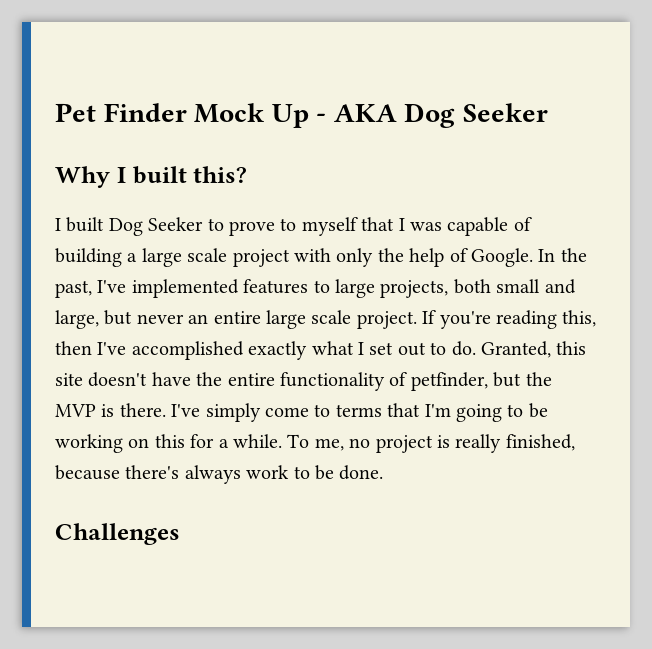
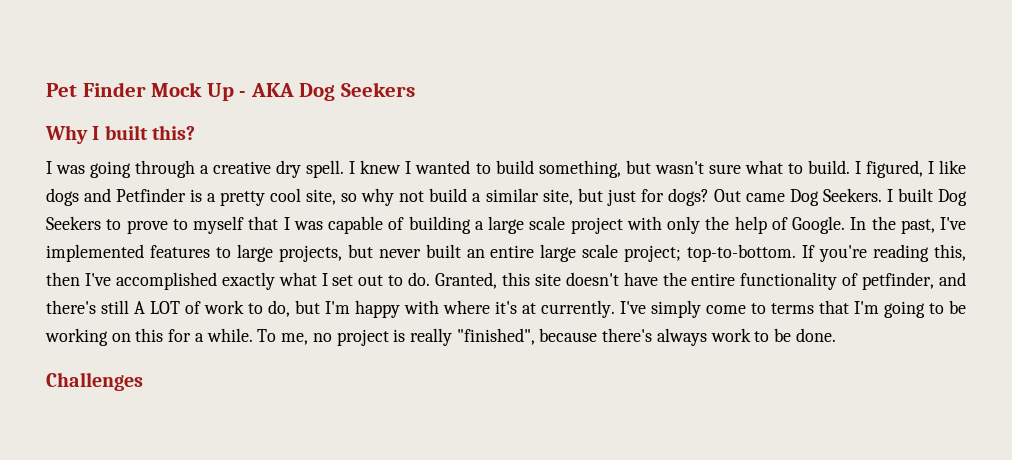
- Pet Finder Mock Up - AKA Dog Seeker
+ Pet Finder Mock Up - AKA Dog Seekers
- I built Dog Seeker to prove to myself that I was capable of building a large scale project with only the help of Google.
+ I was going through a creative dry spell. I knew I wanted to build something, but wasn't sure what to build. I figured, I like dogs and Petfinder is a pretty cool site, so why not build a similar site, but just for dogs? Out came Dog Seekers. I built Dog Seekers to prove to myself that I was capable of building a large scale project with only the help of Google.
- In the past, I've implemented features to large projects, both small and large, but never an entire large scale project.
+ In the past, I've implemented features to large projects, but never built an entire large scale project; top-to-bottom.
- Granted, this site doesn't have the entire functionality of petfinder, but the MVP is there.
+ Granted, this site doesn't have the entire functionality of petfinder, and there's still A LOT of work to do, but I'm happy with where it's at currently.
- To me, no project is really finished, because there's always work to be done.
+ To me, no project is really "finished", because there's always work to be done.

